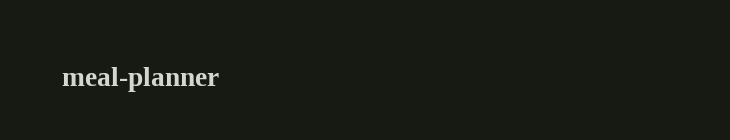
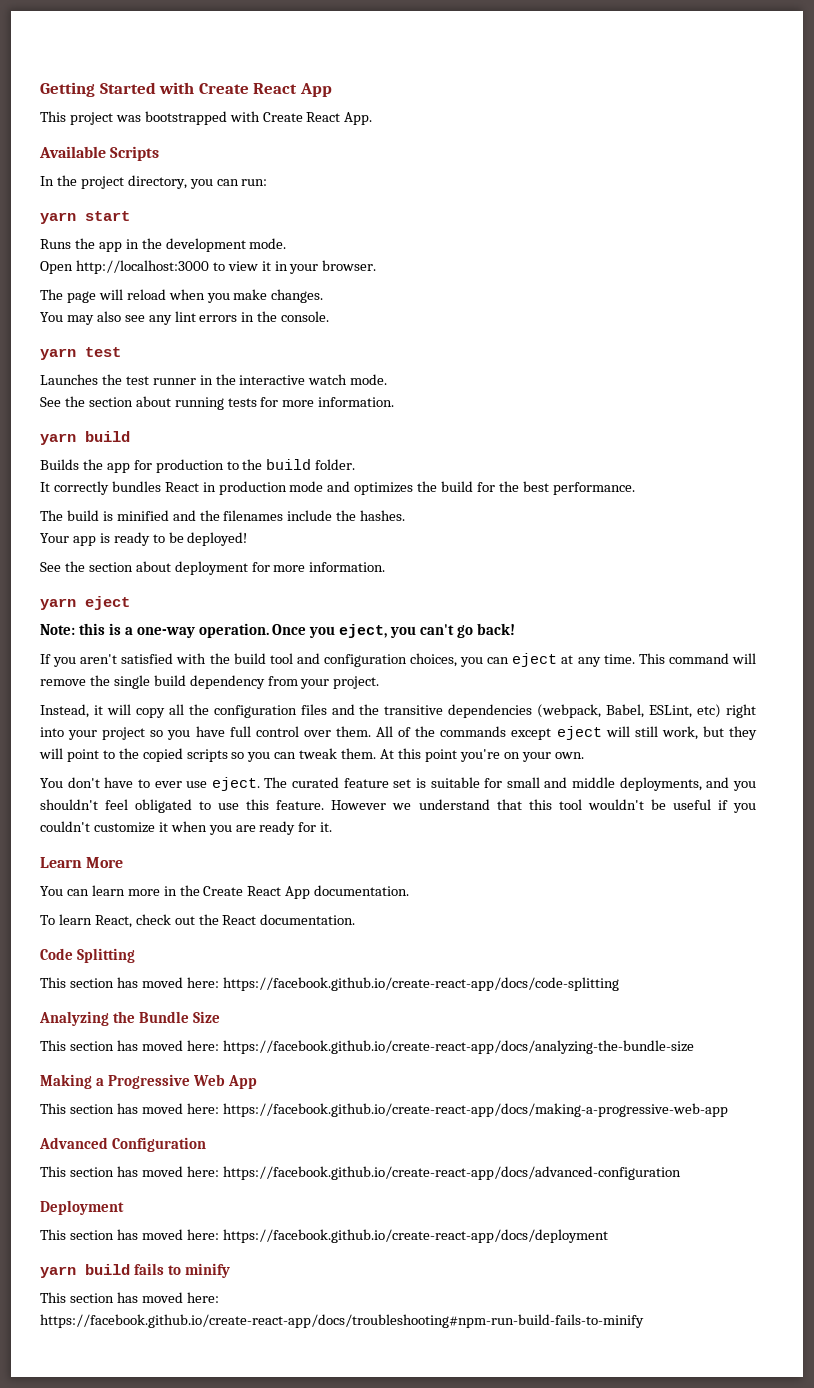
- meal-planner
+ Getting Started with Create React App
+ This project was bootstrapped with Create React App.
+ Available Scripts
+ In the project directory, you can run:
+ yarn start
+ Runs the app in the development mode.
+ Open http://localhost:3000 to view it in your browser.
+ The page will reload when you make changes.
+ You may also see any lint errors in the console.
+ yarn test
+ Launches the test runner in the interactive watch mode.
+ See the section about running tests for more information.
+ yarn build
+ Builds the app for production to the build folder.
+ It correctly bundles React in production mode and optimizes the build for the best performance.
+ The build is minified and the filenames include the hashes.
+ Your app is ready to be deployed!
+ See the section about deployment for more information.
+ yarn eject
+ Note: this is a one-way operation. Once you eject, you can't go back!
+ If you aren't satisfied with the build tool and configuration choices, you can eject at any time. This command will remove the single build dependency from your project.
+ Instead, it will copy all the configuration files and the transitive dependencies (webpack, Babel, ESLint, etc) right into your project so you have full control over them. All of the commands except eject will still work, but they will point to the copied scripts so you can tweak them. At this point you're on your own.
+ You don't have to ever use eject. The curated feature set is suitable for small and middle deployments, and you shouldn't feel obligated to use this feature. However we understand that this tool wouldn't be useful if you couldn't customize it when you are ready for it.
+ Learn More
+ You can learn more in the Create React App documentation.
+ To learn React, check out the React documentation.
+ Code Splitting
+ This section has moved here: https://facebook.github.io/create-react-app/docs/code-splitting
+ Analyzing the Bundle Size
+ This section has moved here: https://facebook.github.io/create-react-app/docs/analyzing-the-bundle-size
+ Making a Progressive Web App
+ This section has moved here: https://facebook.github.io/create-react-app/docs/making-a-progressive-web-app
+ Advanced Configuration
+ This section has moved here: https://facebook.github.io/create-react-app/docs/advanced-configuration
+ Deployment
+ This section has moved here: https://facebook.github.io/create-react-app/docs/deployment
+ yarn build fails to minify
+ This section has moved here: https://facebook.github.io/create-react-app/docs/troubleshooting#npm-run-build-fails-to-minify

